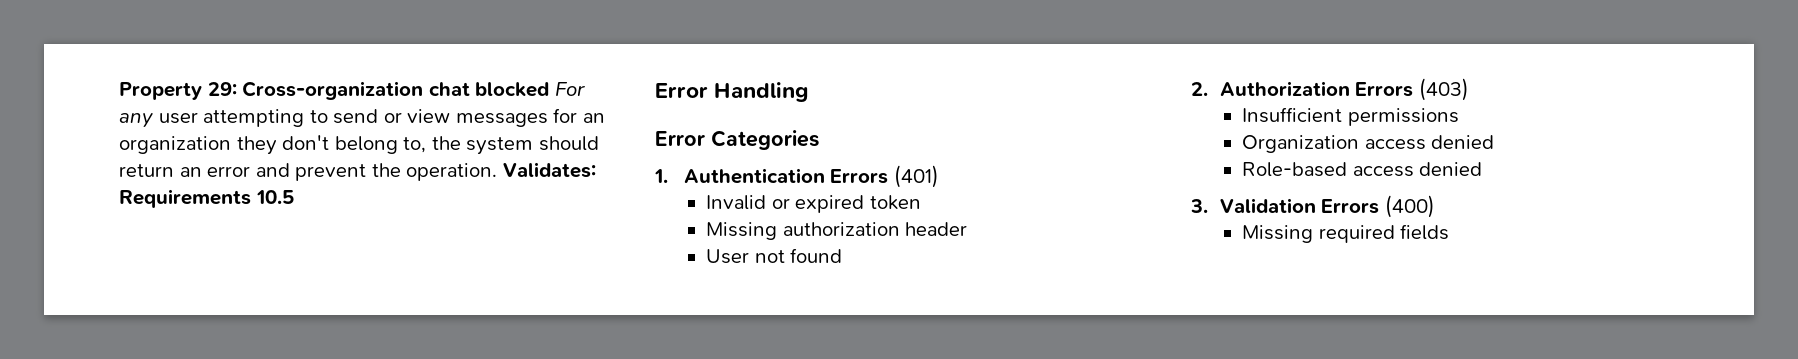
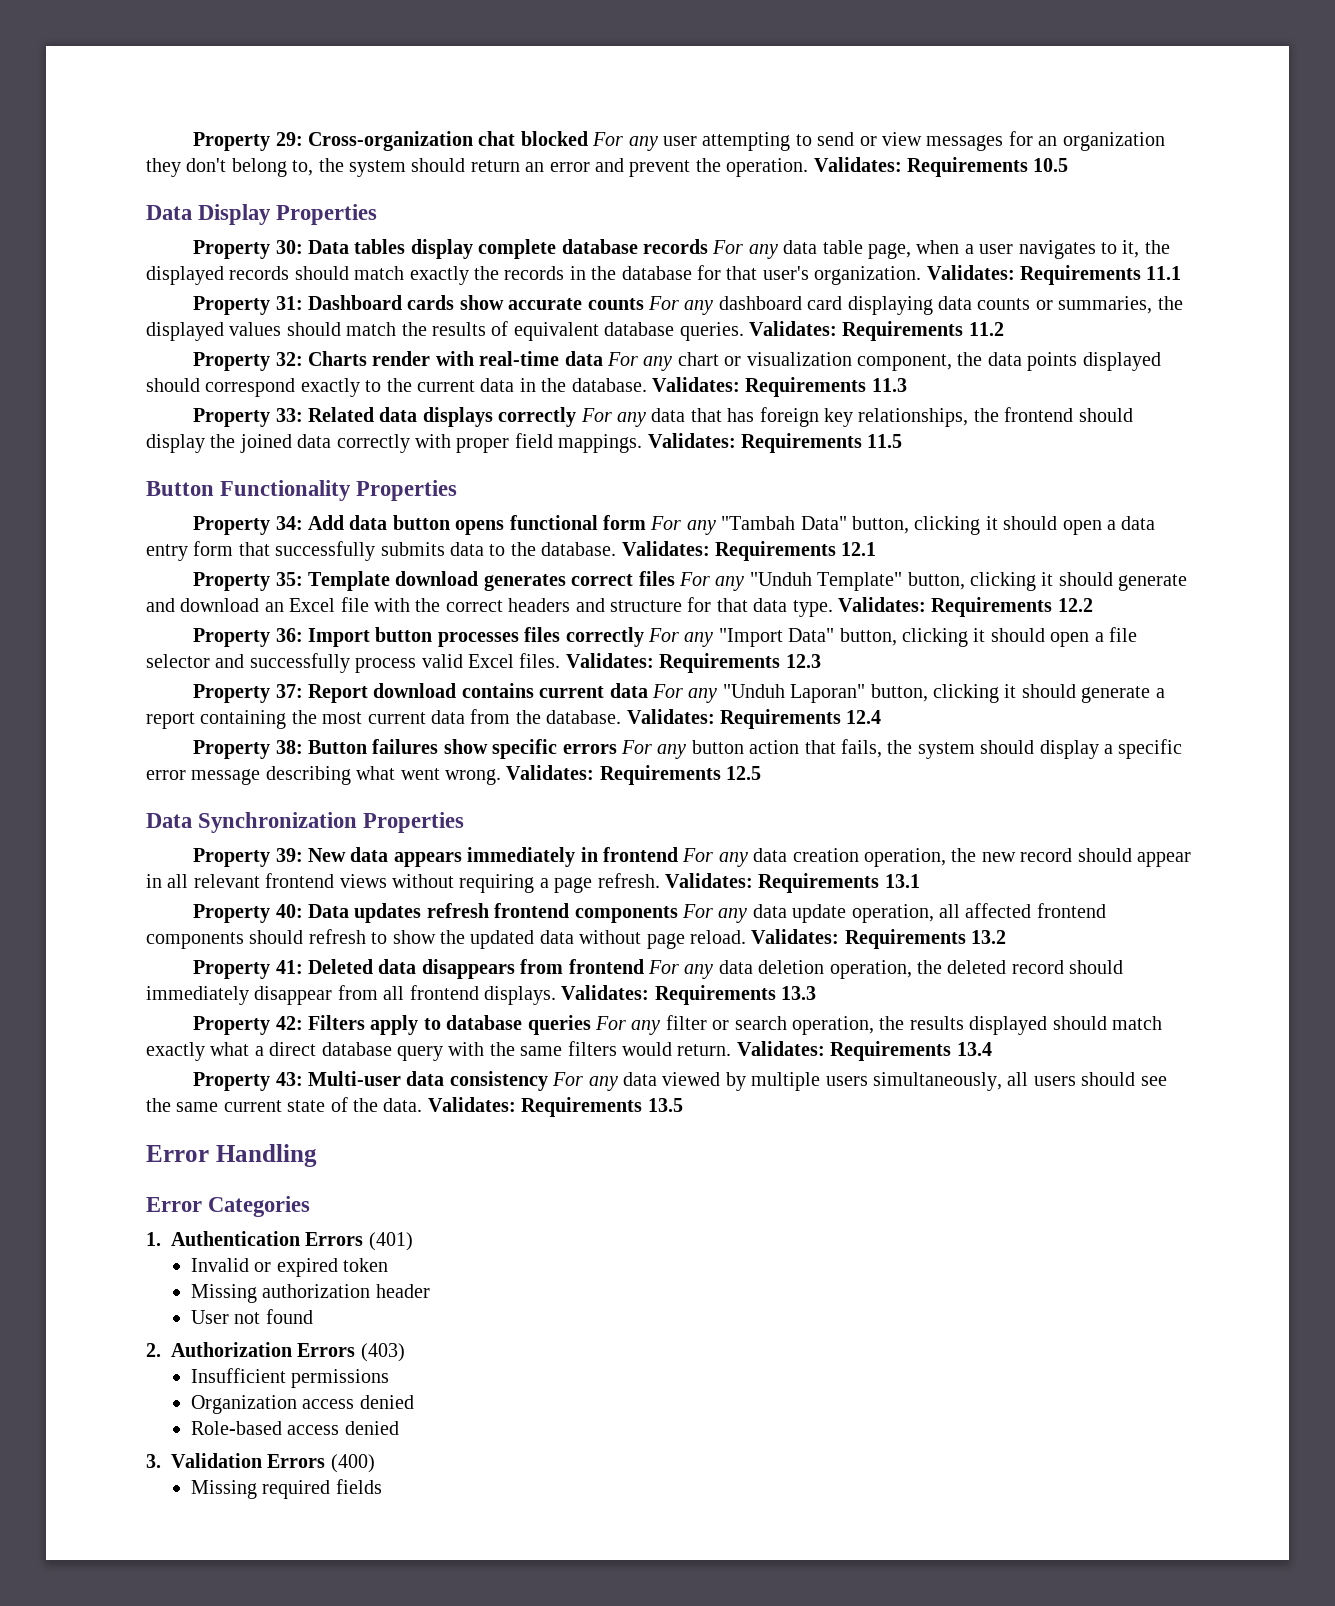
+ Data Display Properties
+ Property 30: Data tables display complete database records For any data table page, when a user navigates to it, the displayed records should match exactly the records in the database for that user's organization. Validates: Requirements 11.1
+ Property 31: Dashboard cards show accurate counts For any dashboard card displaying data counts or summaries, the displayed values should match the results of equivalent database queries. Validates: Requirements 11.2
+ Property 32: Charts render with real-time data For any chart or visualization component, the data points displayed should correspond exactly to the current data in the database. Validates: Requirements 11.3
+ Property 33: Related data displays correctly For any data that has foreign key relationships, the frontend should display the joined data correctly with proper field mappings. Validates: Requirements 11.5
+ Button Functionality Properties
+ Property 34: Add data button opens functional form For any "Tambah Data" button, clicking it should open a data entry form that successfully submits data to the database. Validates: Requirements 12.1
+ Property 35: Template download generates correct files For any "Unduh Template" button, clicking it should generate and download an Excel file with the correct headers and structure for that data type. Validates: Requirements 12.2
+ Property 36: Import button processes files correctly For any "Import Data" button, clicking it should open a file selector and successfully process valid Excel files. Validates: Requirements 12.3
+ Property 37: Report download contains current data For any "Unduh Laporan" button, clicking it should generate a report containing the most current data from the database. Validates: Requirements 12.4
+ Property 38: Button failures show specific errors For any button action that fails, the system should display a specific error message describing what went wrong. Validates: Requirements 12.5
+ Data Synchronization Properties
+ Property 39: New data appears immediately in frontend For any data creation operation, the new record should appear in all relevant frontend views without requiring a page refresh. Validates: Requirements 13.1
+ Property 40: Data updates refresh frontend components For any data update operation, all affected frontend components should refresh to show the updated data without page reload. Validates: Requirements 13.2
+ Property 41: Deleted data disappears from frontend For any data deletion operation, the deleted record should immediately disappear from all frontend displays. Validates: Requirements 13.3
+ Property 42: Filters apply to database queries For any filter or search operation, the results displayed should match exactly what a direct database query with the same filters would return. Validates: Requirements 13.4
+ Property 43: Multi-user data consistency For any data viewed by multiple users simultaneously, all users should see the same current state of the data. Validates: Requirements 13.5

